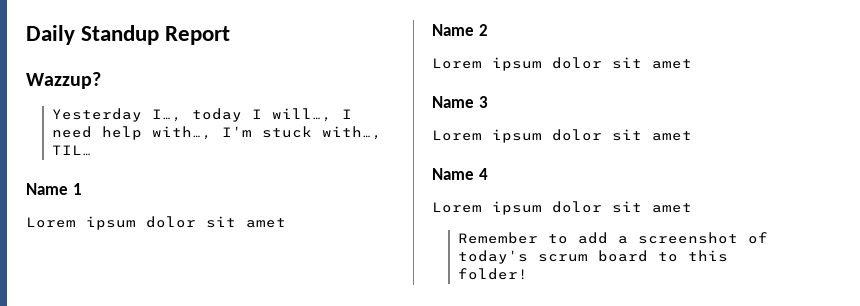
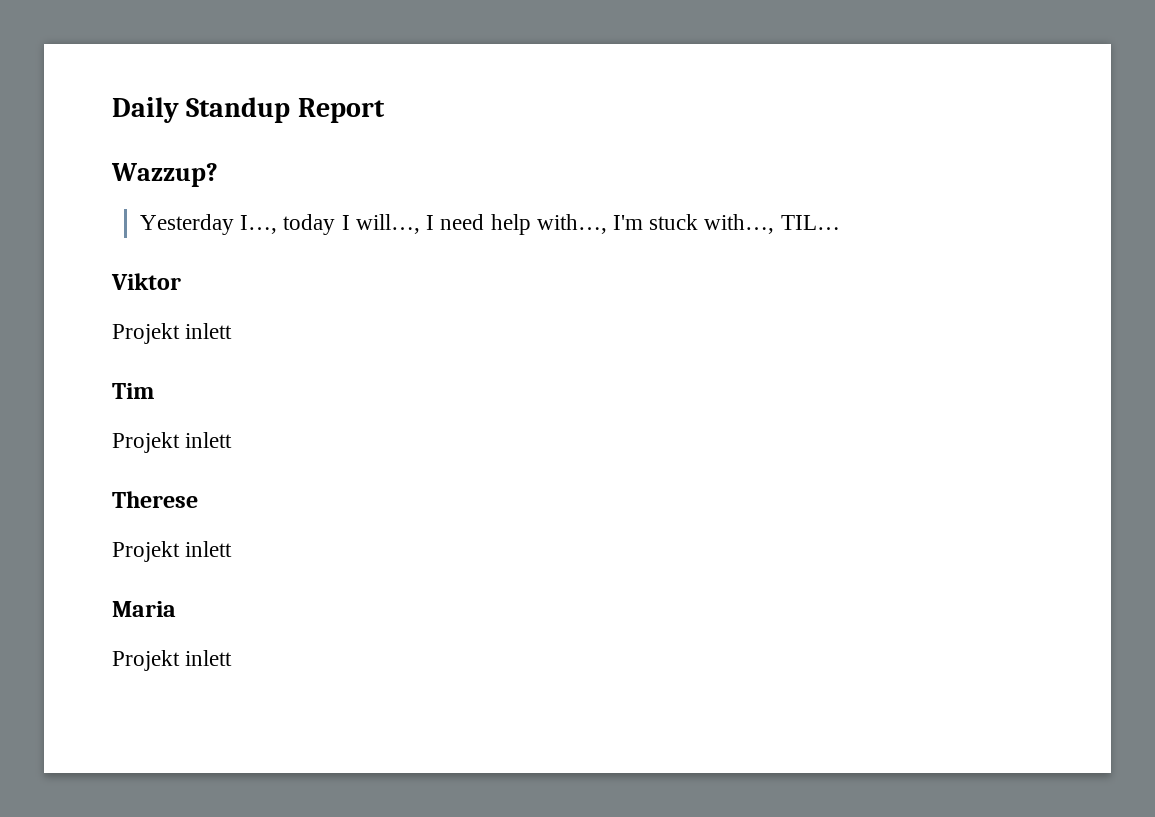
- Name 1
- Lorem ipsum dolor sit amet
- Name 2
- Lorem ipsum dolor sit amet
- Name 3
- Lorem ipsum dolor sit amet
- Name 4
- Lorem ipsum dolor sit amet
- Remember to add a screenshot of today's scrum board to this folder!
+ Viktor
+ Projekt inlett
+ Tim
+ Projekt inlett
+ Therese
+ Projekt inlett
+ Maria
+ Projekt inlett

